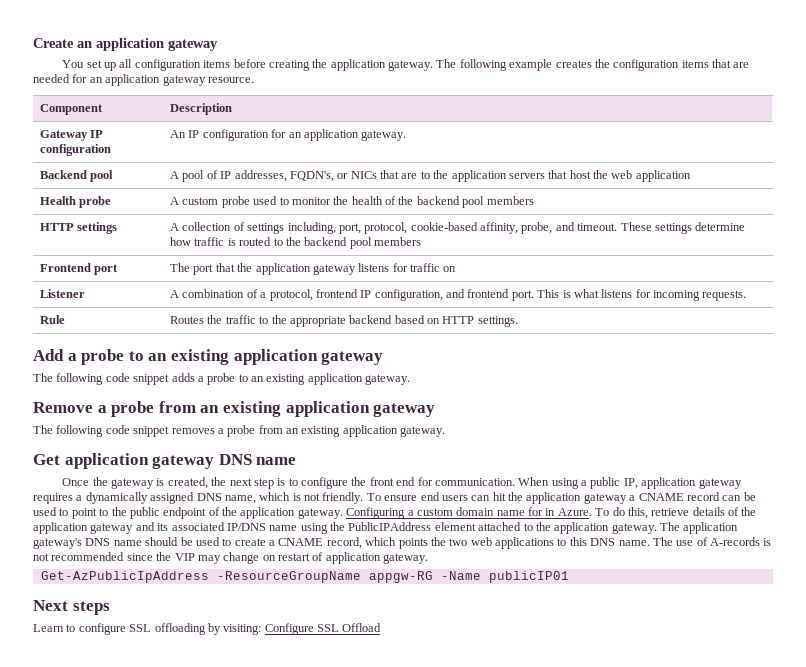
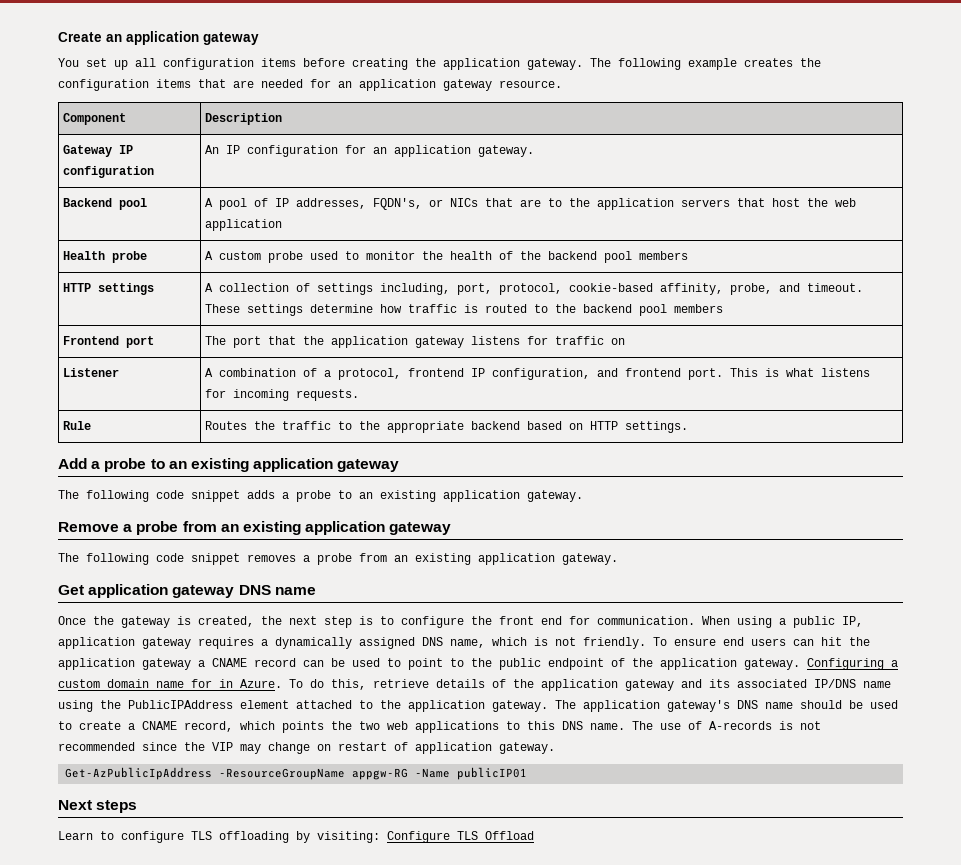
- Learn to configure SSL offloading by visiting: Configure SSL Offload
+ Learn to configure TLS offloading by visiting: Configure TLS Offload

